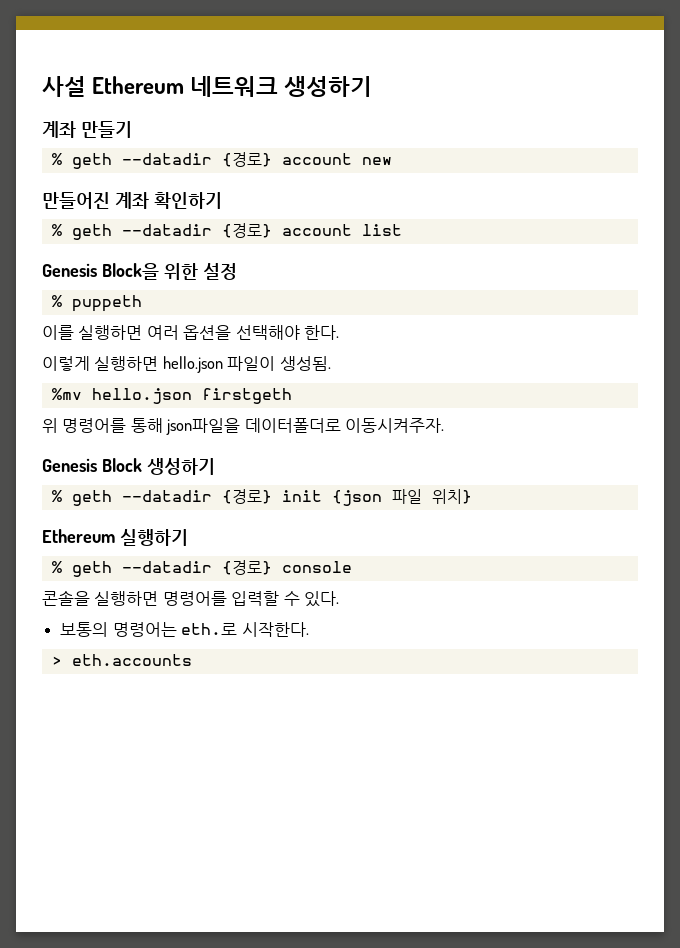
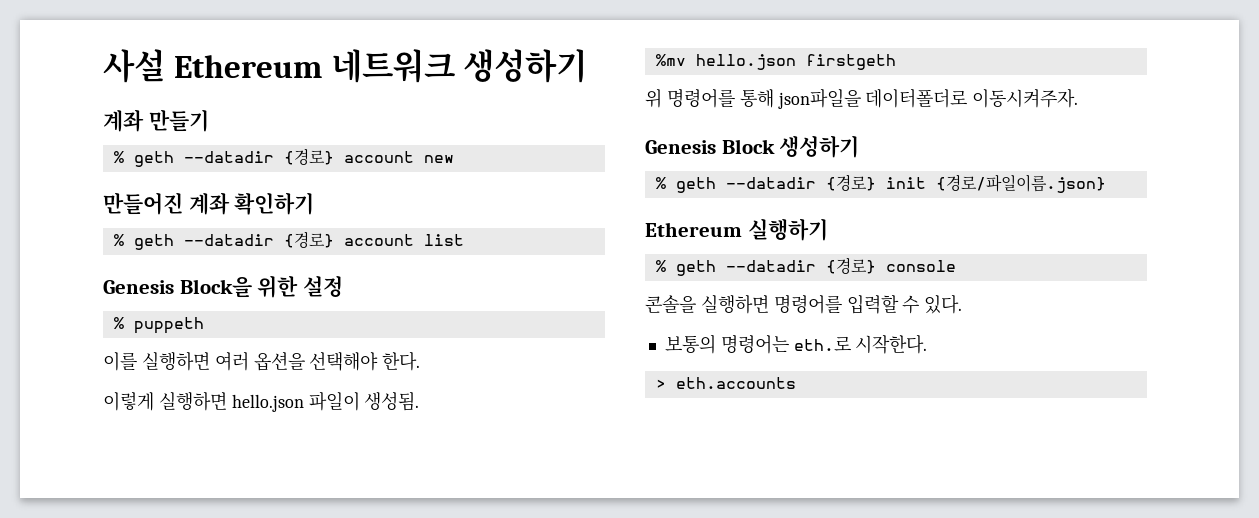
- % geth --datadir {경로} init {json 파일 위치}
+ % geth --datadir {경로} init {경로/파일이름.json}

